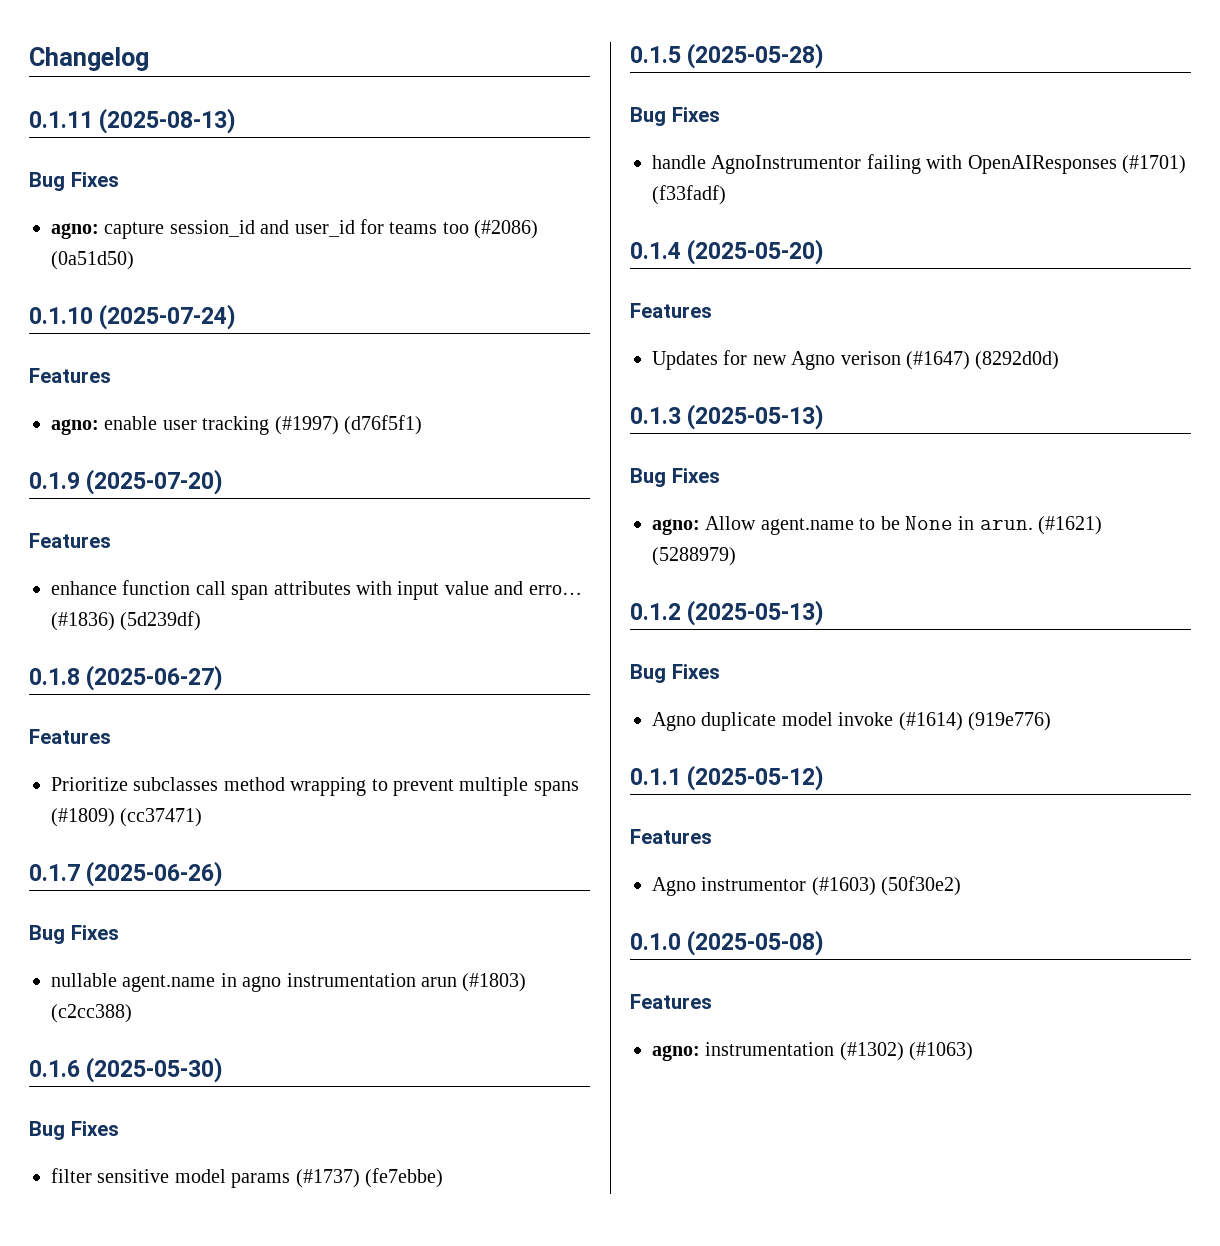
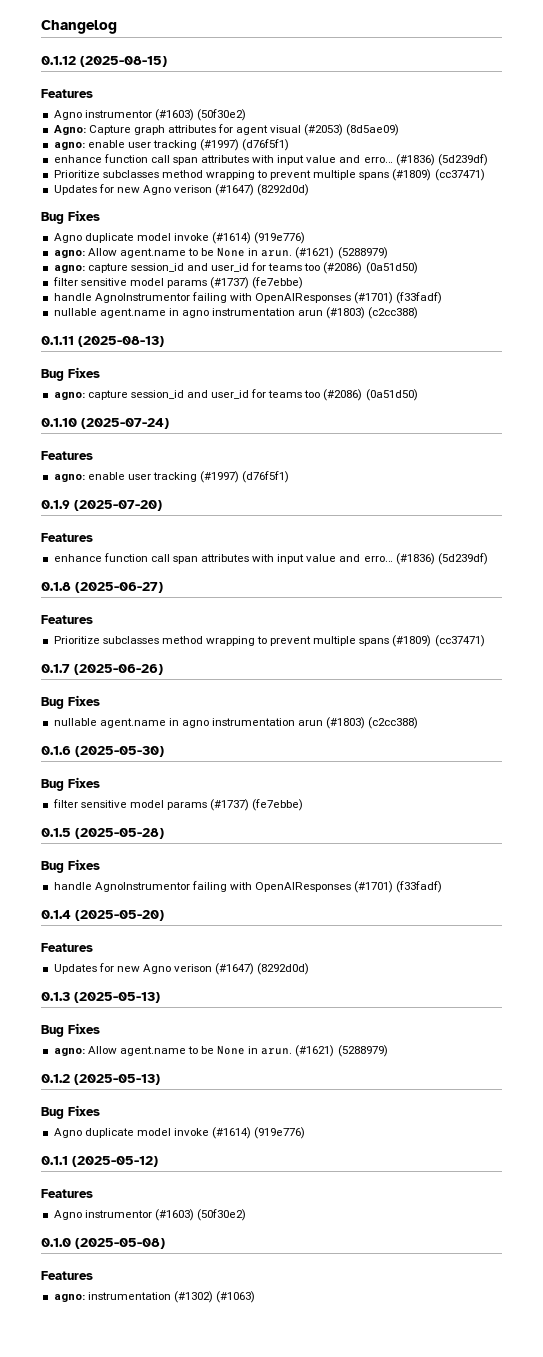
+ 0.1.12 (2025-08-15)
+ Features
+ Agno instrumentor (#1603) (50f30e2)
+ Agno: Capture graph attributes for agent visual (#2053) (8d5ae09)
+ agno: enable user tracking (#1997) (d76f5f1)
+ enhance function call span attributes with input value and erro… (#1836) (5d239df)
+ Prioritize subclasses method wrapping to prevent multiple spans (#1809) (cc37471)
+ Updates for new Agno verison (#1647) (8292d0d)
+ Bug Fixes
+ Agno duplicate model invoke (#1614) (919e776)
+ agno: Allow agent.name to be None in arun. (#1621) (5288979)
+ agno: capture session_id and user_id for teams too (#2086) (0a51d50)
+ filter sensitive model params (#1737) (fe7ebbe)
+ handle AgnoInstrumentor failing with OpenAIResponses (#1701) (f33fadf)
+ nullable agent.name in agno instrumentation arun (#1803) (c2cc388)

